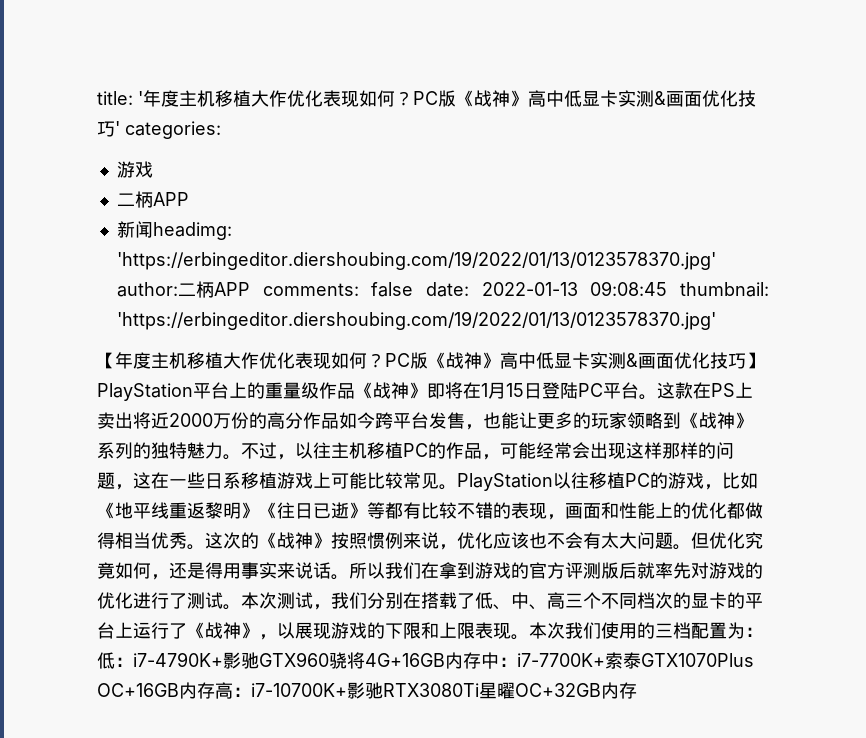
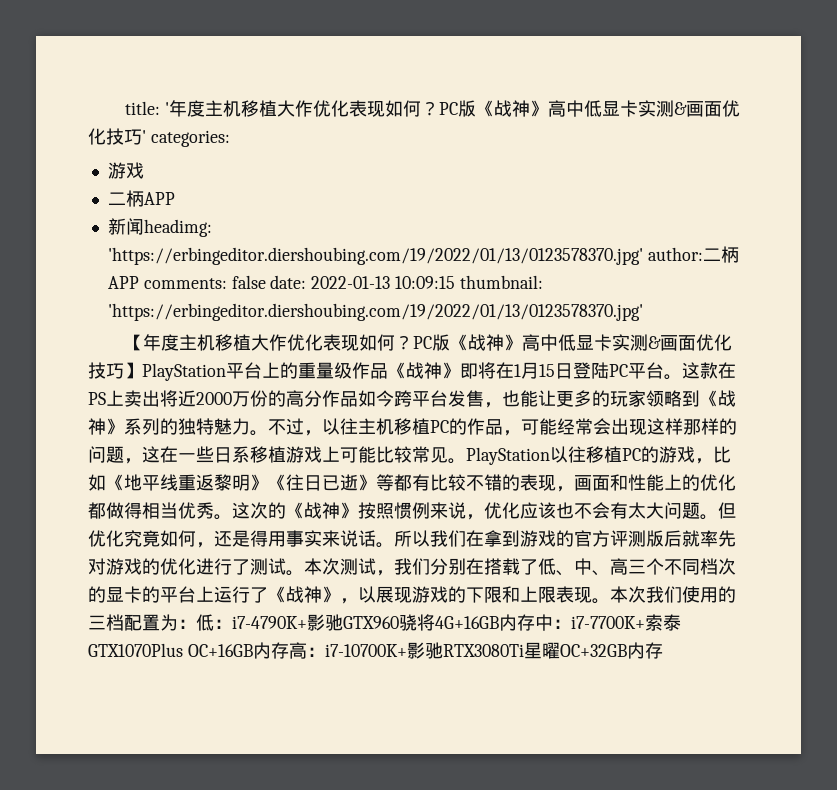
- 新闻headimg: 'https://erbingeditor.diershoubing.com/19/2022/01/13/0123578370.jpg' author:二柄APP comments: false date: 2022-01-13 09:08:45 thumbnail: 'https://erbingeditor.diershoubing.com/19/2022/01/13/0123578370.jpg'
+ 新闻headimg: 'https://erbingeditor.diershoubing.com/19/2022/01/13/0123578370.jpg' author:二柄APP comments: false date: 2022-01-13 10:09:15 thumbnail: 'https://erbingeditor.diershoubing.com/19/2022/01/13/0123578370.jpg'

